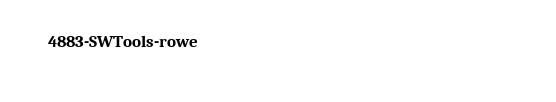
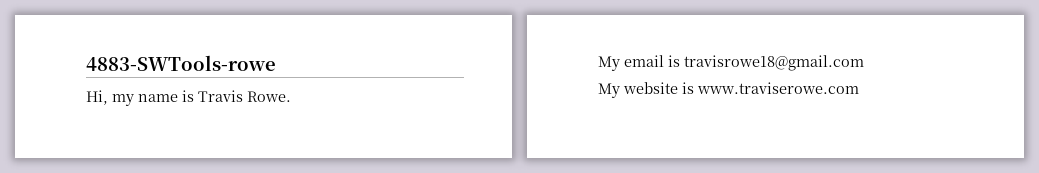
+ Hi, my name is Travis Rowe.
+ My email is travisrowe18@gmail.com
+ My website is www.traviserowe.com

